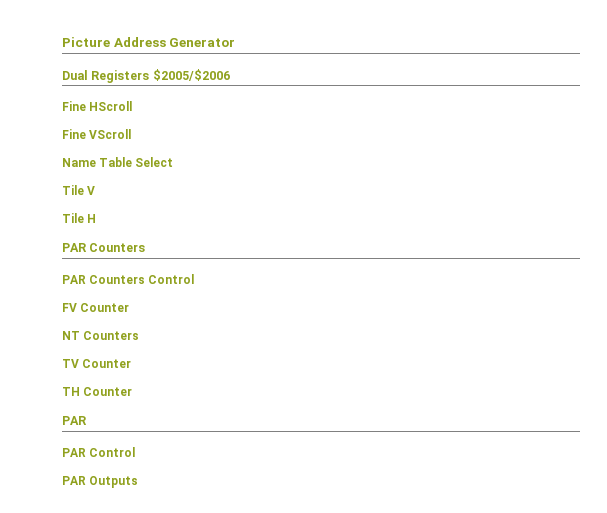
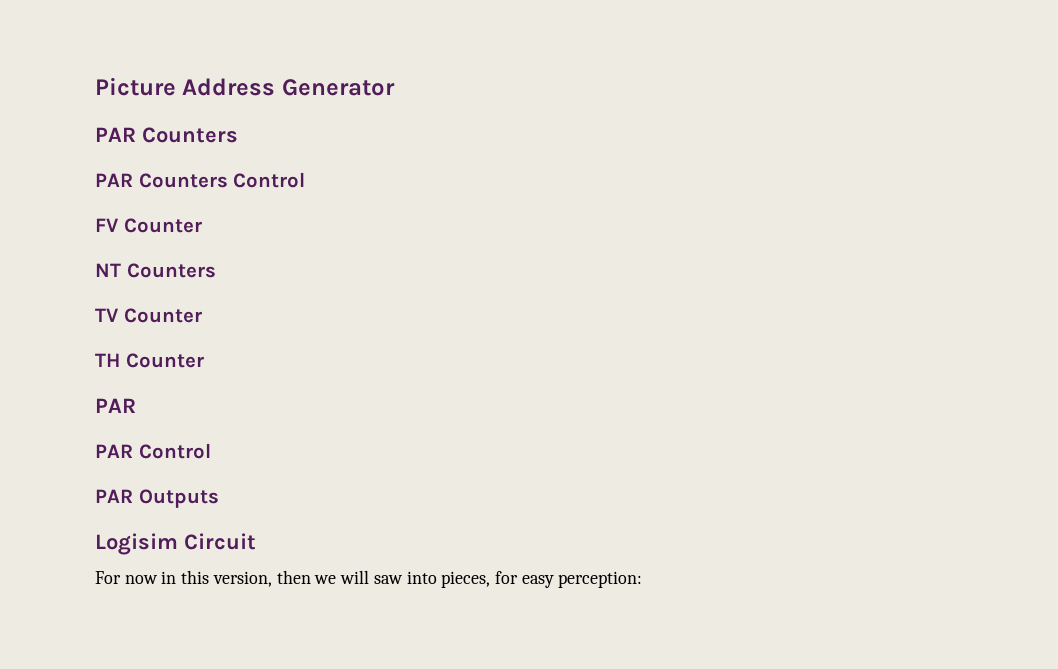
- Dual Registers $2005/$2006
- Fine HScroll
- Fine VScroll
- Name Table Select
- Tile V
- Tile H
+ Logisim Circuit
+ For now in this version, then we will saw into pieces, for easy perception:

